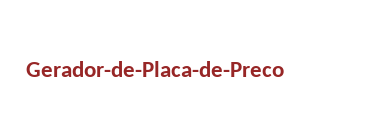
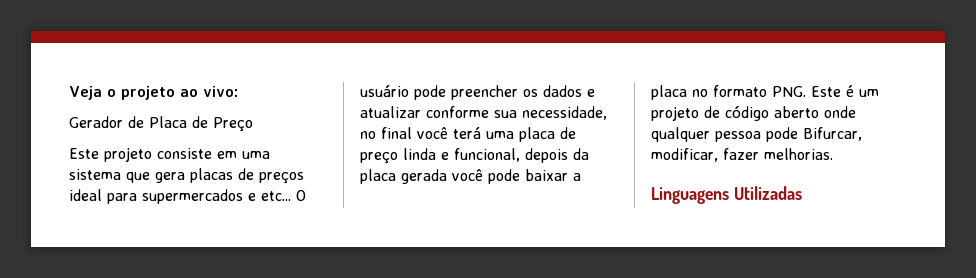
- Gerador-de-Placa-de-Preco
+ Veja o projeto ao vivo:
+ Gerador de Placa de Preço
+ Este projeto consiste em uma sistema que gera placas de preços ideal para supermercados e etc... O usuário pode preencher os dados e atualizar conforme sua necessidade, no final você terá uma placa de preço linda e funcional, depois da placa gerada você pode baixar a placa no formato PNG. Este é um projeto de código aberto onde qualquer pessoa pode Bifurcar, modificar, fazer melhorias.
+ Linguagens Utilizadas

